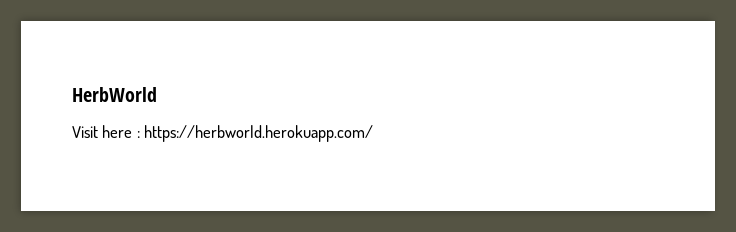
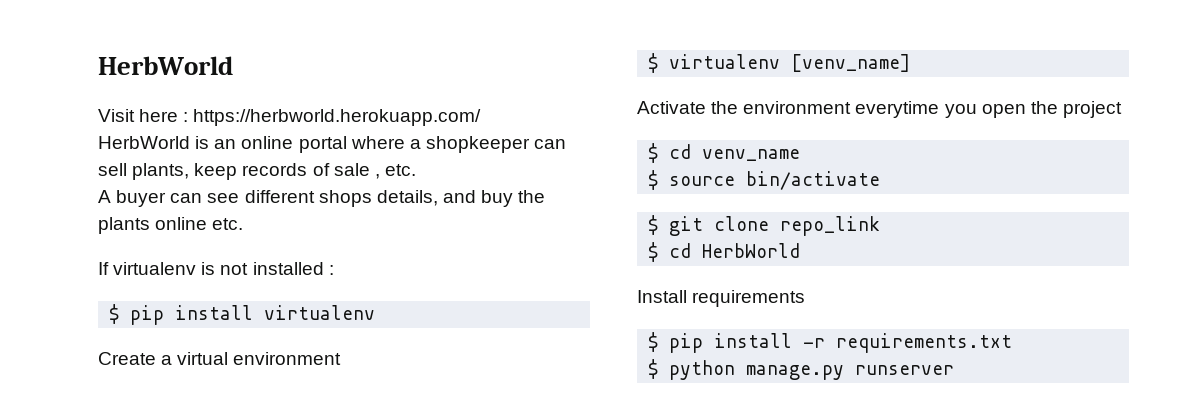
+ HerbWorld is an online portal where a shopkeeper can sell plants, keep records of sale , etc.
+ A buyer can see different shops details, and buy the plants online etc.
+ If virtualenv is not installed :
+ $ pip install virtualenv
+ Create a virtual environment
+ $ virtualenv [venv_name]
+ Activate the environment everytime you open the project
+ $ cd venv_name
+ $ source bin/activate
+ $ git clone repo_link
+ $ cd HerbWorld
+ Install requirements
+ $ pip install -r requirements.txt
+ $ python manage.py runserver

